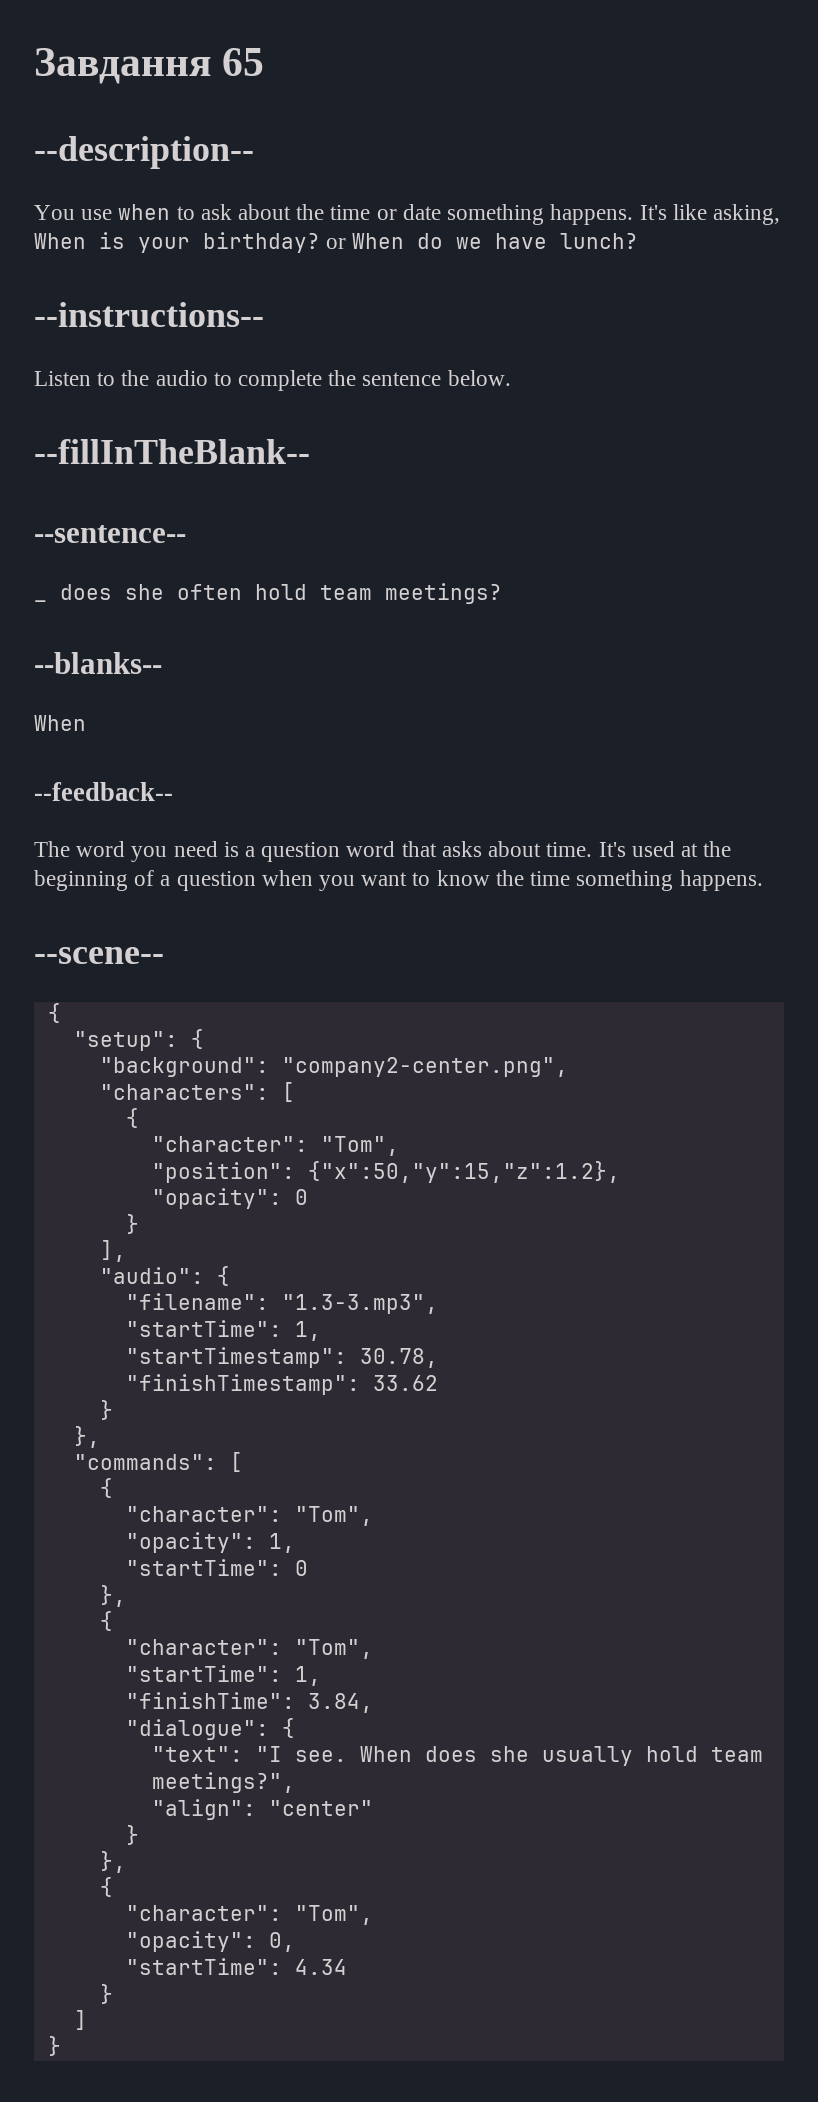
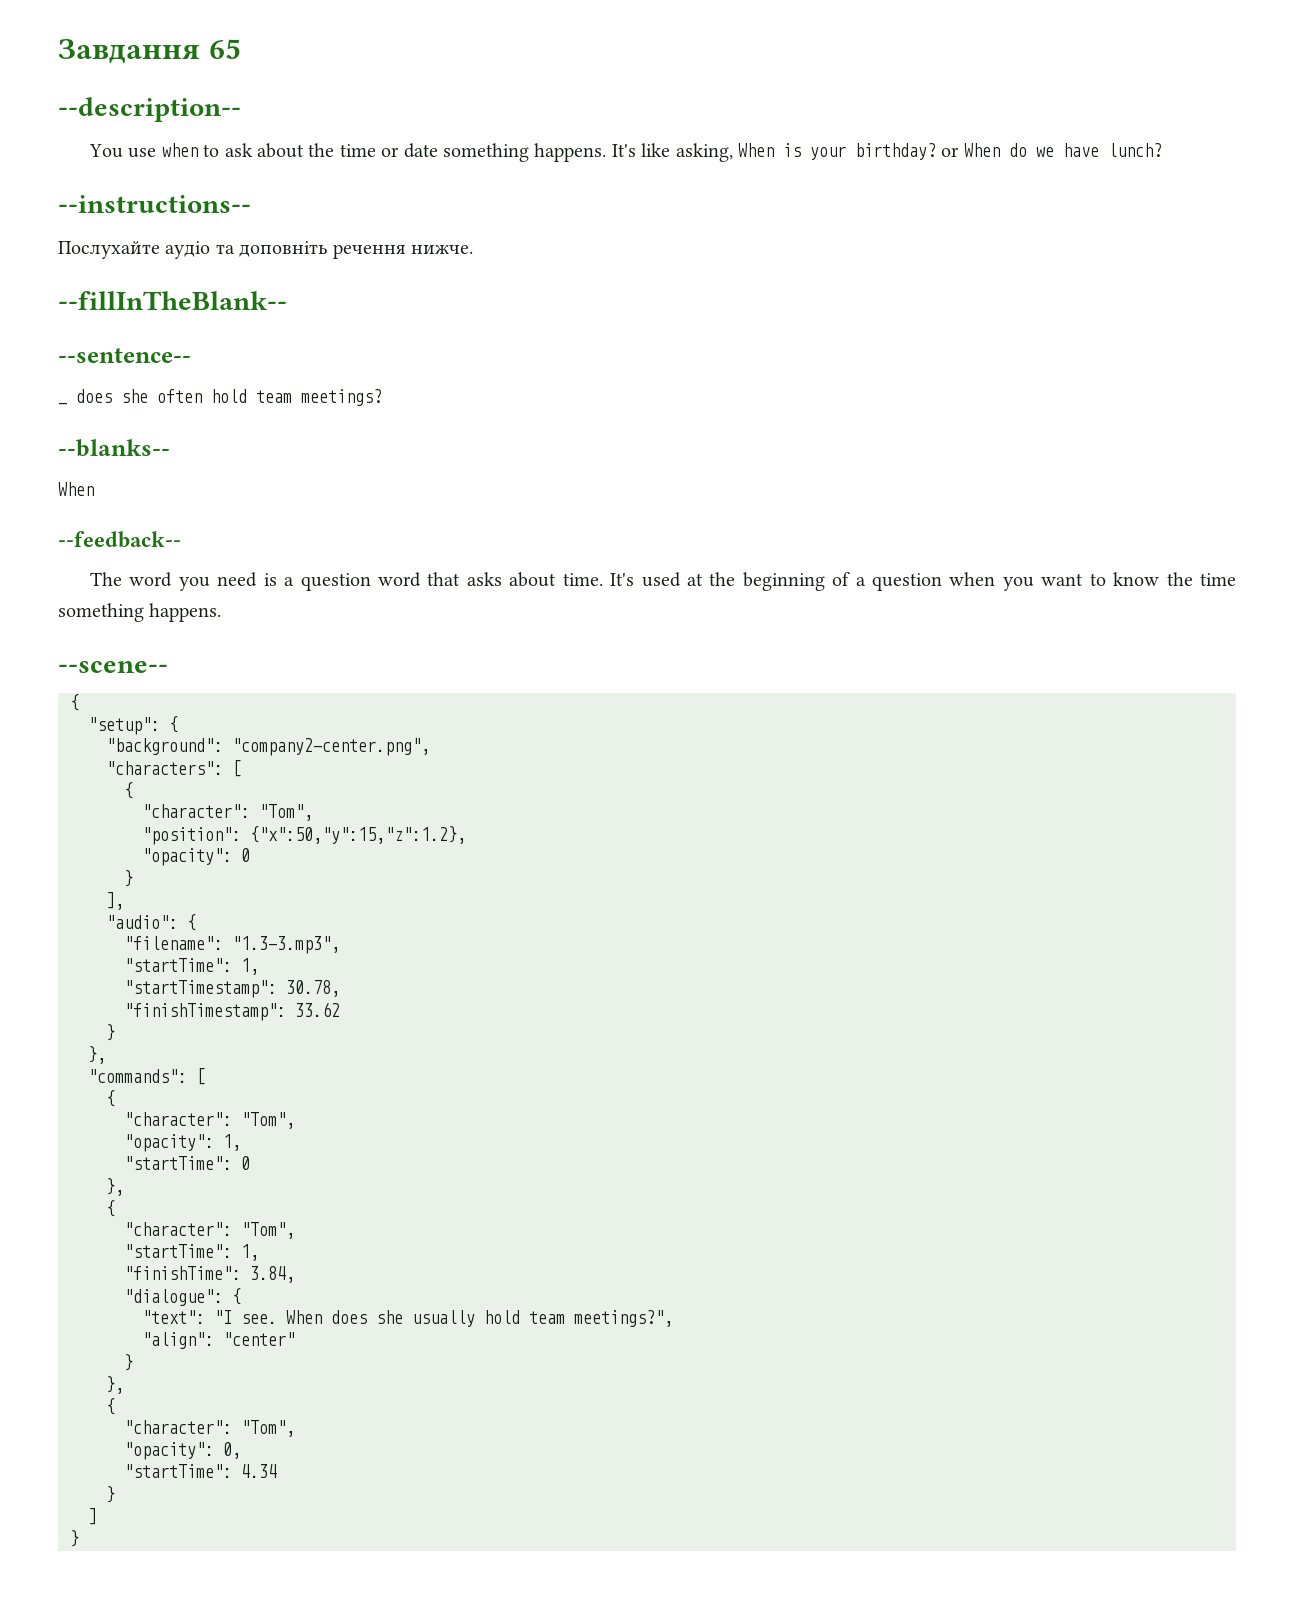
- Listen to the audio to complete the sentence below.
+ Послухайте аудіо та доповніть речення нижче.

